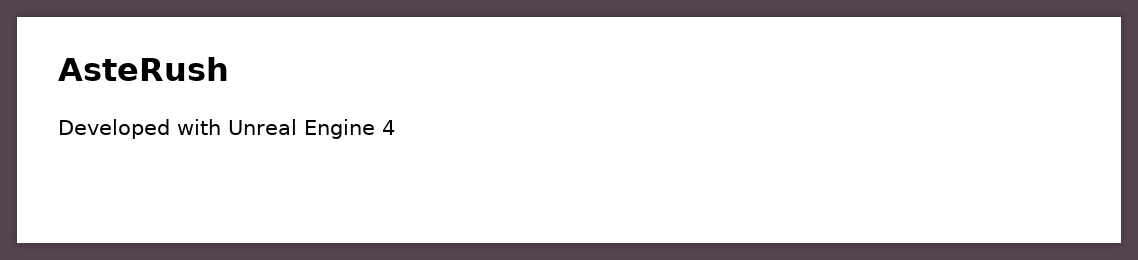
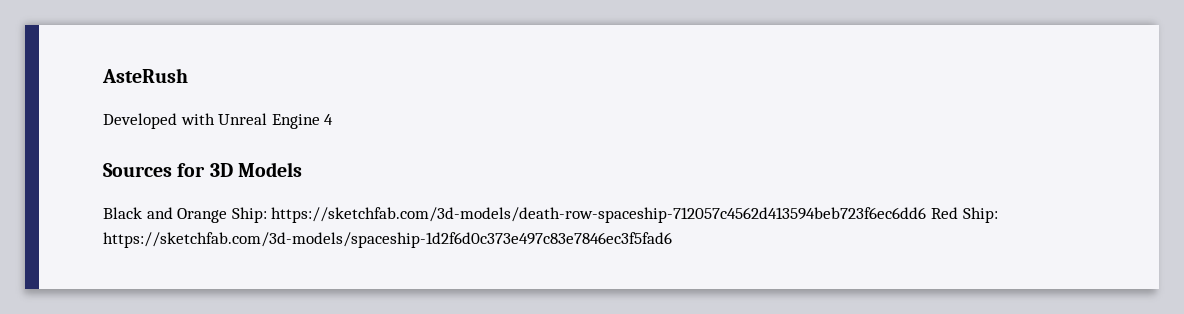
+ Sources for 3D Models
+ Black and Orange Ship: https://sketchfab.com/3d-models/death-row-spaceship-712057c4562d413594beb723f6ec6dd6 Red Ship: https://sketchfab.com/3d-models/spaceship-1d2f6d0c373e497c83e7846ec3f5fad6

